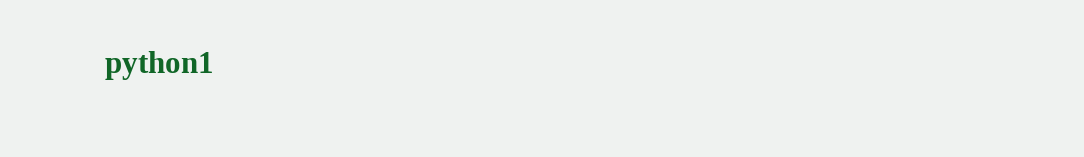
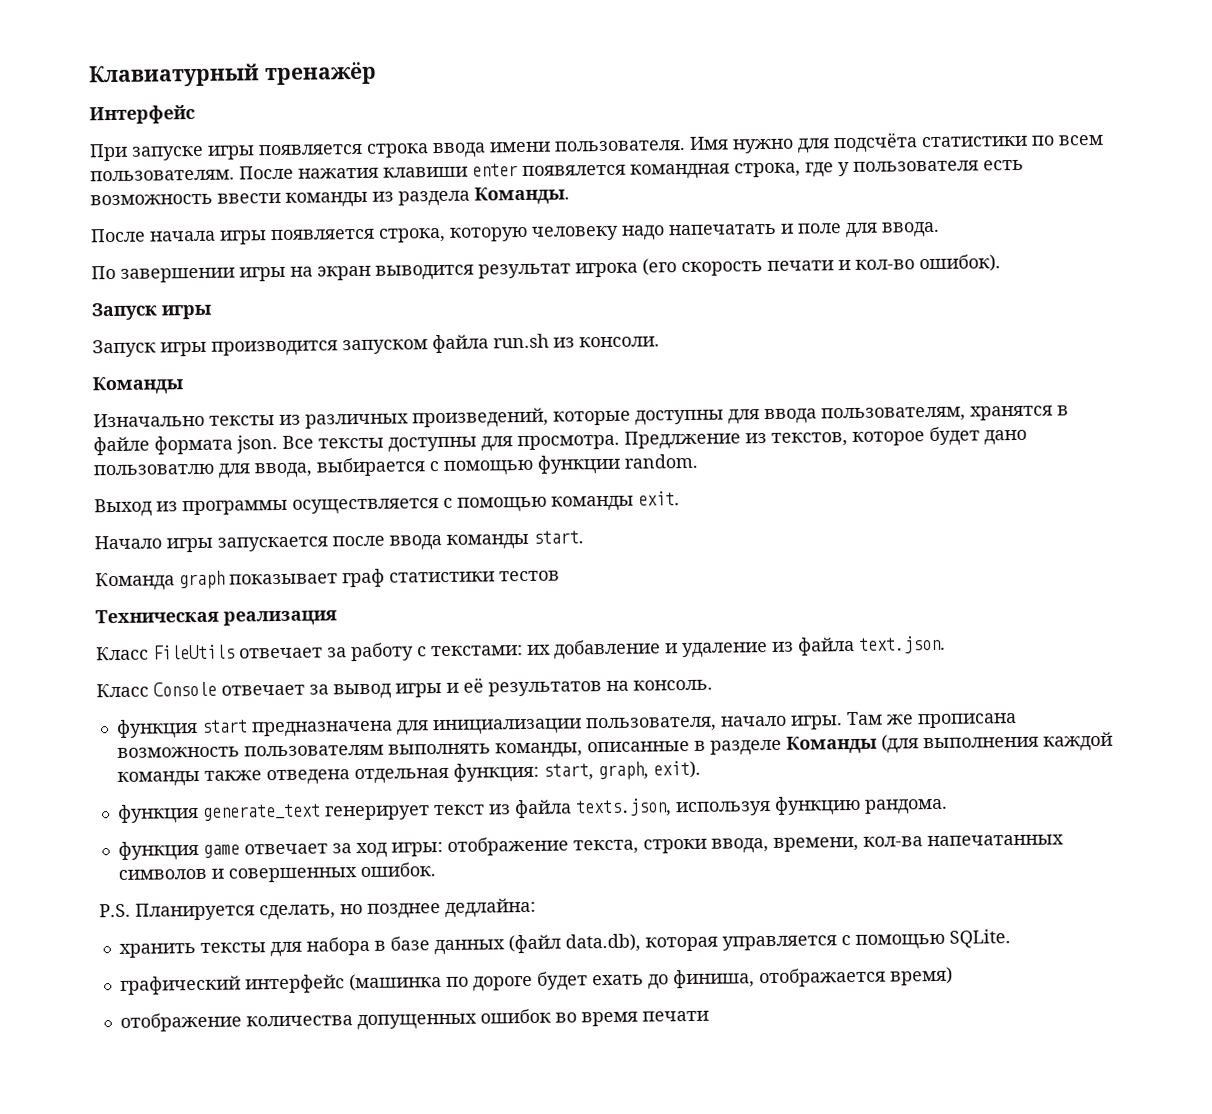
- python1
+ Клавиатурный тренажёр
+ Интерфейс
+ При запуске игры появляется строка ввода имени пользователя. Имя нужно для подсчёта статистики по всем пользователям. После нажатия клавиши enter появялется командная строка, где у пользователя есть возможность ввести команды из раздела Команды.
+ После начала игры появляется строка, которую человеку надо напечатать и поле для ввода.
+ По завершении игры на экран выводится результат игрока (его скорость печати и кол-во ошибок).
+ Запуск игры
+ Запуск игры производится запуском файла run.sh из консоли.
+ Команды
+ Изначально тексты из различных произведений, которые доступны для ввода пользователям, хранятся в файле формата json. Все тексты доступны для просмотра. Предлжение из текстов, которое будет дано пользоватлю для ввода, выбирается с помощью функции random.
+ Выход из программы осуществляется с помощью команды exit.
+ Начало игры запускается после ввода команды start.
+ Команда graph показывает граф статистики тестов
+ Техническая реализация
+ Класс FileUtils отвечает за работу с текстами: их добавление и удаление из файла text.json.
+ Класс Console отвечает за вывод игры и её результатов на консоль.
+ функция start предназначена для инициализации пользователя, начало игры. Там же прописана возможность пользователям выполнять команды, описанные в разделе Команды (для выполнения каждой команды также отведена отдельная функция: start, graph, exit).
+ функция generate_text генерирует текст из файла texts.json, используя функцию рандома.
+ функция game отвечает за ход игры: отображение текста, строки ввода, времени, кол-ва напечатанных символов и совершенных ошибок.
+ P.S. Планируется сделать, но позднее дедлайна:
+ хранить тексты для набора в базе данных (файл data.db), которая управляется с помощью SQLite.
+ графический интерфейс (машинка по дороге будет ехать до финиша, отображается время)
+ отображение количества допущенных ошибок во время печати

